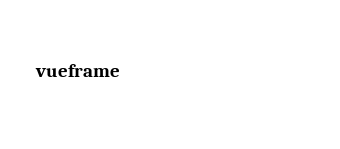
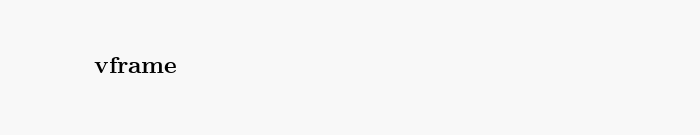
- vueframe
+ vframe

